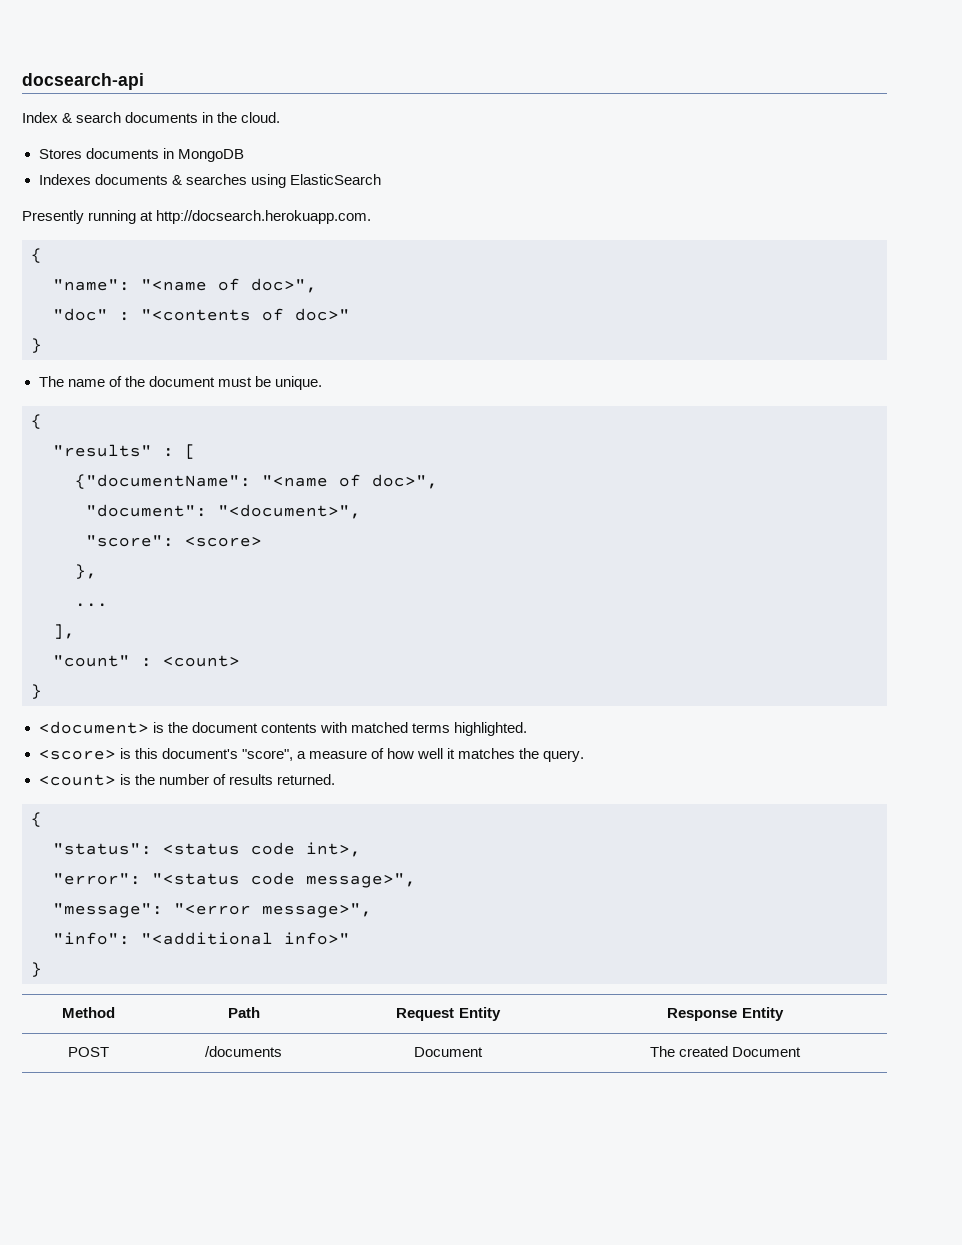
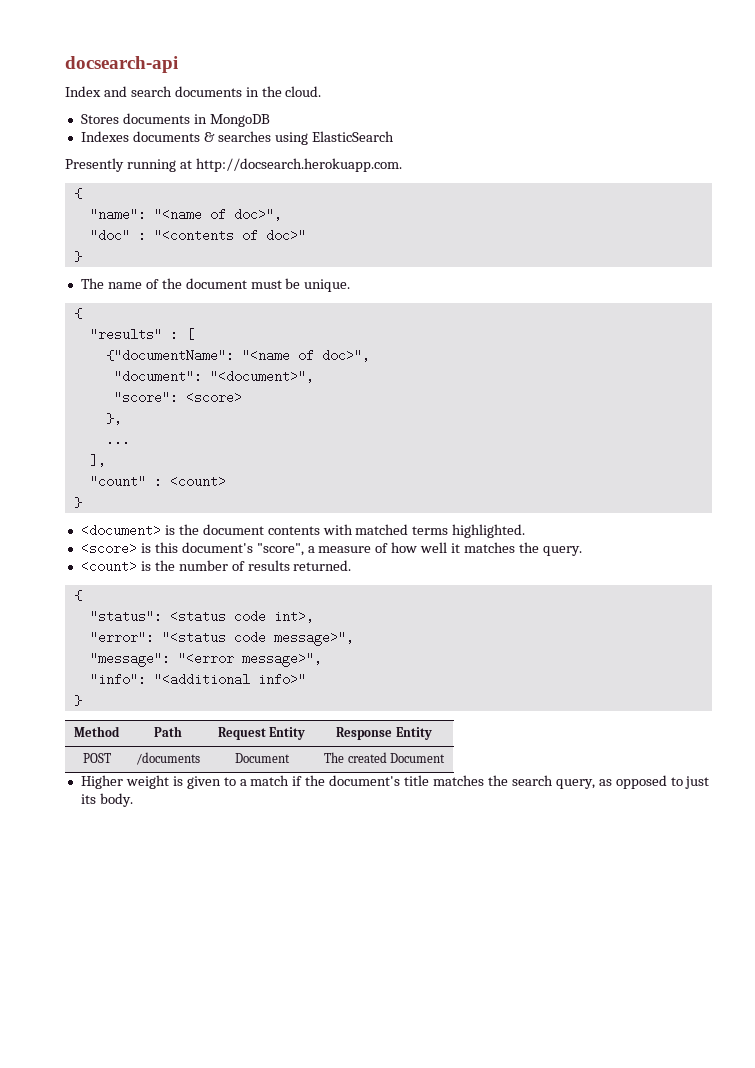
- Index & search documents in the cloud.
+ Index and search documents in the cloud.
+ Higher weight is given to a match if the document's title matches the search query, as opposed to just its body.

